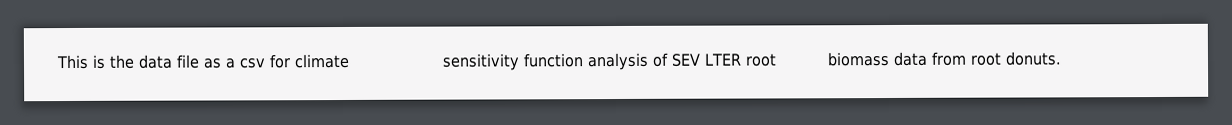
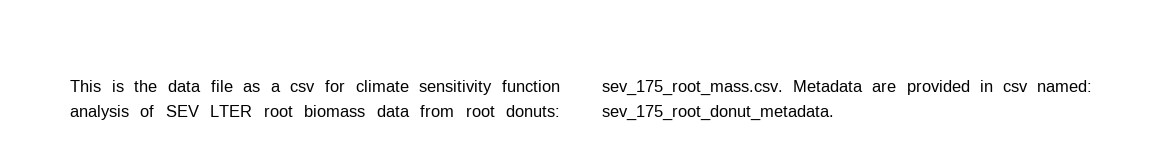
- This is the data file as a csv for climate sensitivity function analysis of SEV LTER root biomass data from root donuts.
+ This is the data file as a csv for climate sensitivity function analysis of SEV LTER root biomass data from root donuts: sev_175_root_mass.csv. Metadata are provided in csv named: sev_175_root_donut_metadata.

